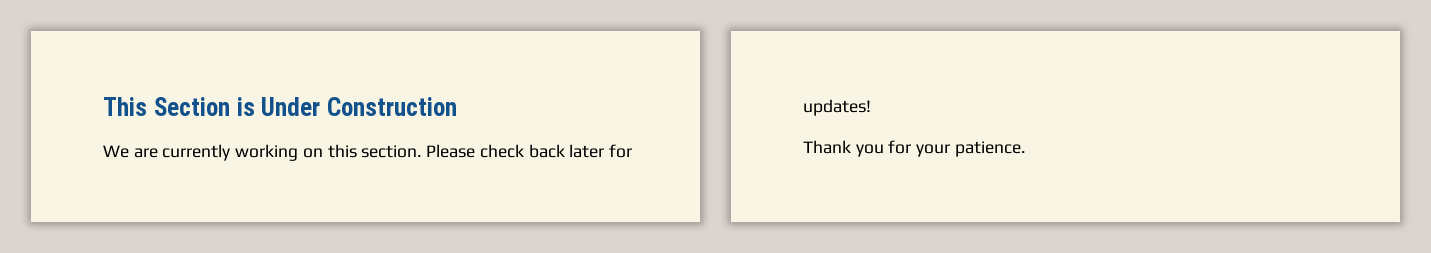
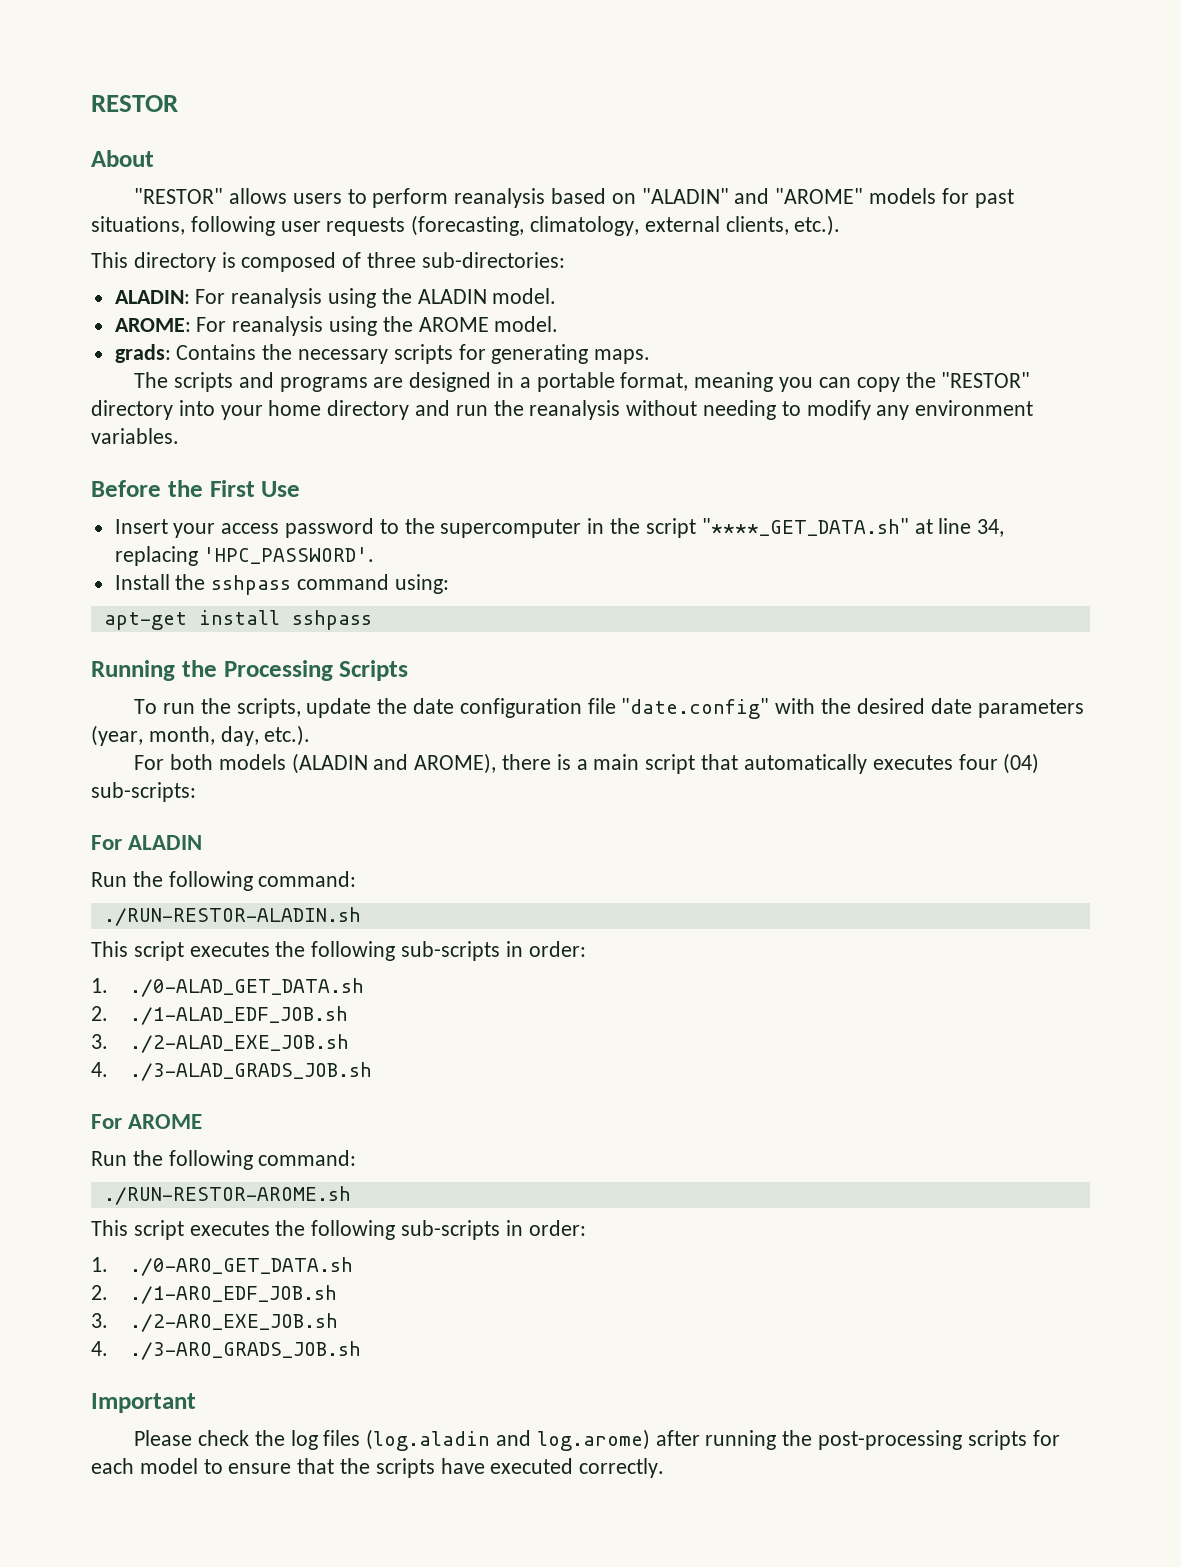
- This Section is Under Construction
- We are currently working on this section. Please check back later for updates!
- Thank you for your patience.
+ RESTOR
+ About
+ "RESTOR" allows users to perform reanalysis based on "ALADIN" and "AROME" models for past situations, following user requests (forecasting, climatology, external clients, etc.).
+ This directory is composed of three sub-directories:
+ ALADIN: For reanalysis using the ALADIN model.
+ AROME: For reanalysis using the AROME model.
+ grads: Contains the necessary scripts for generating maps.
+ The scripts and programs are designed in a portable format, meaning you can copy the "RESTOR" directory into your home directory and run the reanalysis without needing to modify any environment variables.
+ Before the First Use
+ Insert your access password to the supercomputer in the script "****_GET_DATA.sh" at line 34, replacing 'HPC_PASSWORD'.
+ Install the sshpass command using:
+ apt-get install sshpass
+ Running the Processing Scripts
+ To run the scripts, update the date configuration file "date.config" with the desired date parameters (year, month, day, etc.).
+ For both models (ALADIN and AROME), there is a main script that automatically executes four (04) sub-scripts:
+ For ALADIN
+ Run the following command:
+ ./RUN-RESTOR-ALADIN.sh
+ This script executes the following sub-scripts in order:
+ 1. ./0-ALAD_GET_DATA.sh
+ 2. ./1-ALAD_EDF_JOB.sh
+ 3. ./2-ALAD_EXE_JOB.sh
+ 4. ./3-ALAD_GRADS_JOB.sh
+ For AROME
+ Run the following command:
+ ./RUN-RESTOR-AROME.sh
+ This script executes the following sub-scripts in order:
+ 1. ./0-ARO_GET_DATA.sh
+ 2. ./1-ARO_EDF_JOB.sh
+ 3. ./2-ARO_EXE_JOB.sh
+ 4. ./3-ARO_GRADS_JOB.sh
+ Important
+ Please check the log files (log.aladin and log.arome) after running the post-processing scripts for each model to ensure that the scripts have executed correctly.

